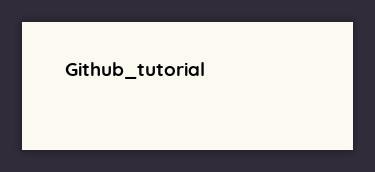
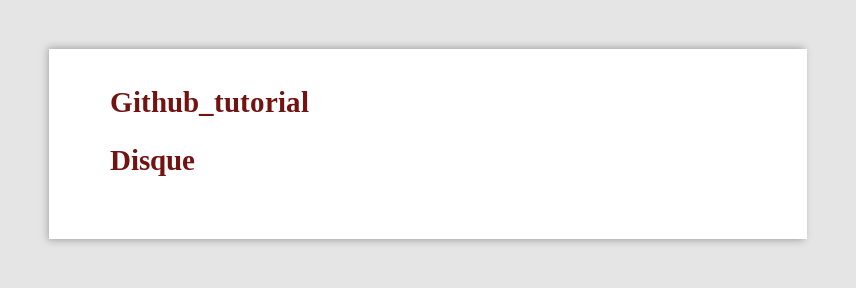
+ Disque

